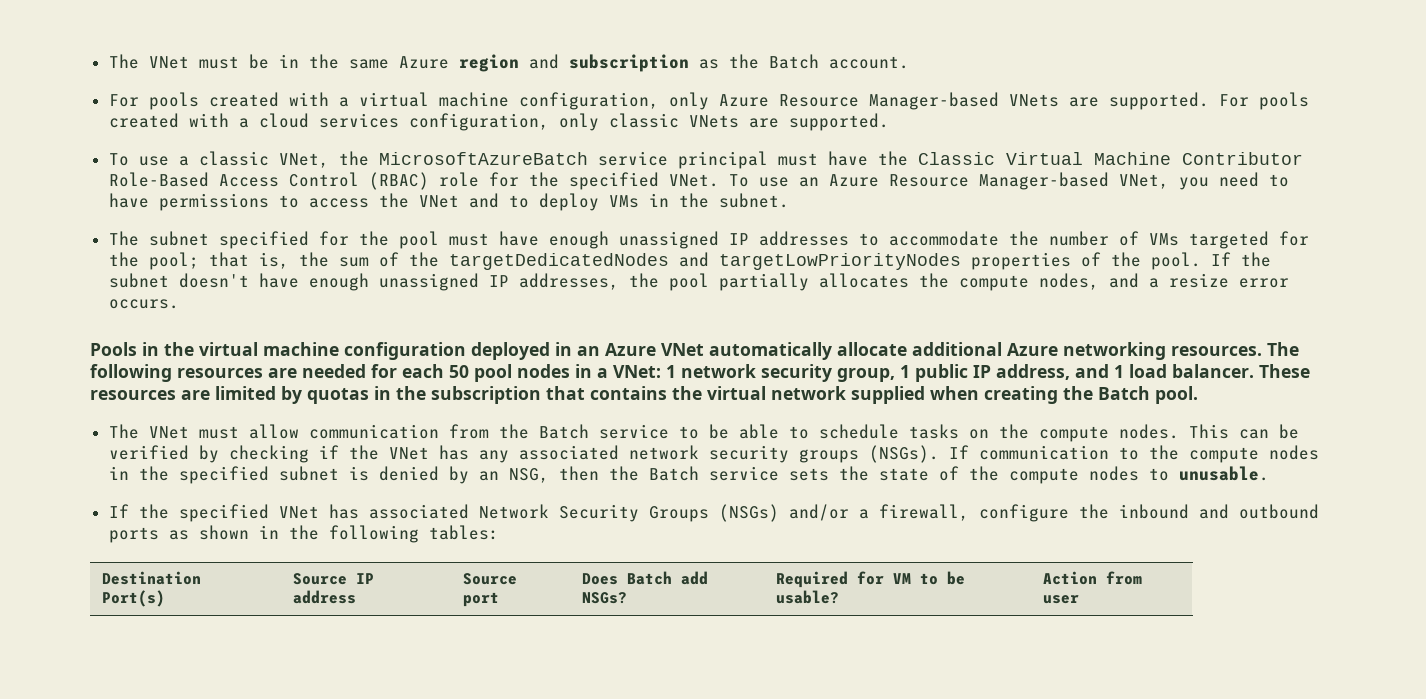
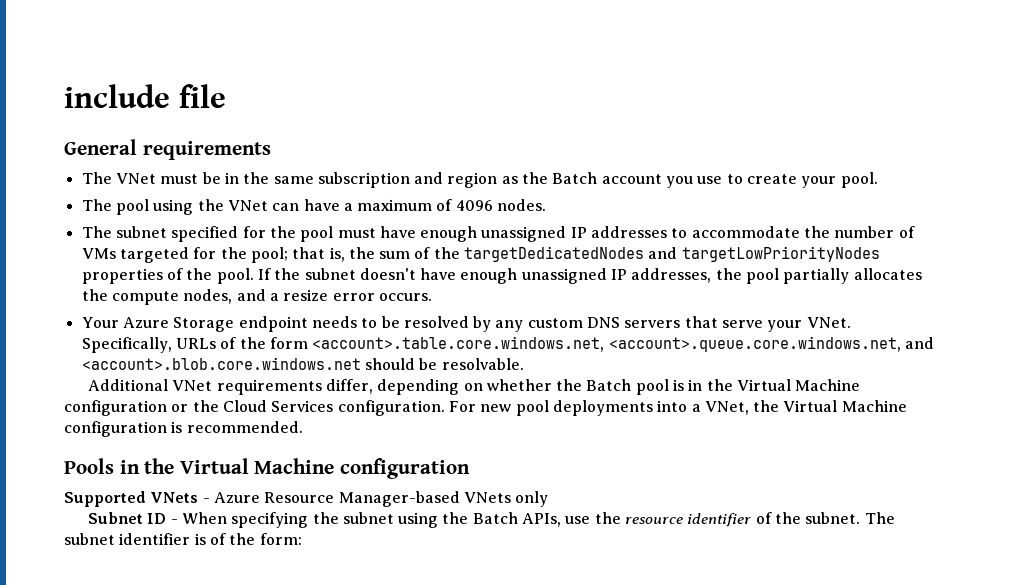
+ include file
+ General requirements
- The VNet must be in the same Azure region and subscription as the Batch account.
- For pools created with a virtual machine configuration, only Azure Resource Manager-based VNets are supported. For pools created with a cloud services configuration, only classic VNets are supported.
- To use a classic VNet, the MicrosoftAzureBatch service principal must have the Classic Virtual Machine Contributor Role-Based Access Control (RBAC) role for the specified VNet. To use an Azure Resource Manager-based VNet, you need to have permissions to access the VNet and to deploy VMs in the subnet.
+ The VNet must be in the same subscription and region as the Batch account you use to create your pool.
+ The pool using the VNet can have a maximum of 4096 nodes.
+ Your Azure Storage endpoint needs to be resolved by any custom DNS servers that serve your VNet. Specifically, URLs of the form <account>.table.core.windows.net, <account>.queue.core.windows.net, and <account>.blob.core.windows.net should be resolvable.
+ Additional VNet requirements differ, depending on whether the Batch pool is in the Virtual Machine configuration or the Cloud Services configuration. For new pool deployments into a VNet, the Virtual Machine configuration is recommended.
- Pools in the virtual machine configuration deployed in an Azure VNet automatically allocate additional Azure networking resources. The following resources are needed for each 50 pool nodes in a VNet: 1 network security group, 1 public IP address, and 1 load balancer. These resources are limited by quotas in the subscription that contains the virtual network supplied when creating the Batch pool.
- The VNet must allow communication from the Batch service to be able to schedule tasks on the compute nodes. This can be verified by checking if the VNet has any associated network security groups (NSGs). If communication to the compute nodes in the specified subnet is denied by an NSG, then the Batch service sets the state of the compute nodes to unusable.
- If the specified VNet has associated Network Security Groups (NSGs) and/or a firewall, configure the inbound and outbound ports as shown in the following tables:
- Destination Port(s) | Source IP address | Source port | Does Batch add NSGs? | Required for VM to be usable? | Action from user
+ Pools in the Virtual Machine configuration
+ Supported VNets - Azure Resource Manager-based VNets only
+ Subnet ID - When specifying the subnet using the Batch APIs, use the resource identifier of the subnet. The subnet identifier is of the form:

